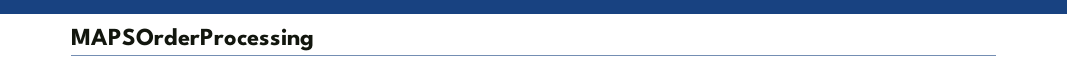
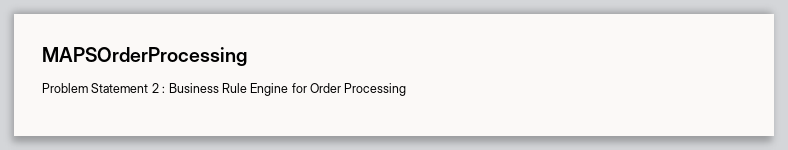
+ Problem Statement 2 : Business Rule Engine for Order Processing

